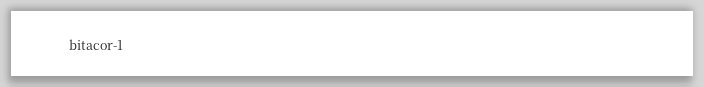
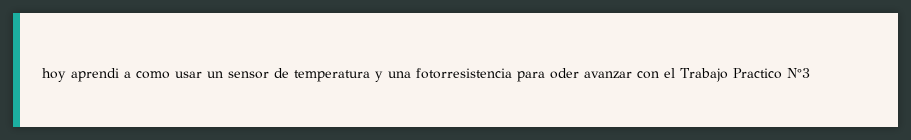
- bitacor-1
+ hoy aprendi a como usar un sensor de temperatura y una fotorresistencia para oder avanzar con el Trabajo Practico N°3

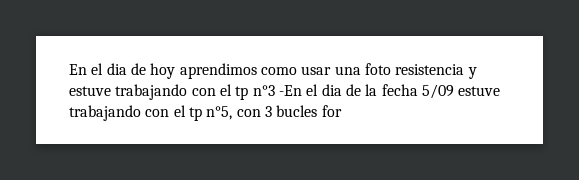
- hoy aprendi a como usar un sensor de temperatura y una fotorresistencia para oder avanzar con el Trabajo Practico N°3
+ En el dia de hoy aprendimos como usar una foto resistencia y estuve trabajando con el tp n°3 -En el dia de la fecha 5/09 estuve trabajando con el tp n°5, con 3 bucles for

